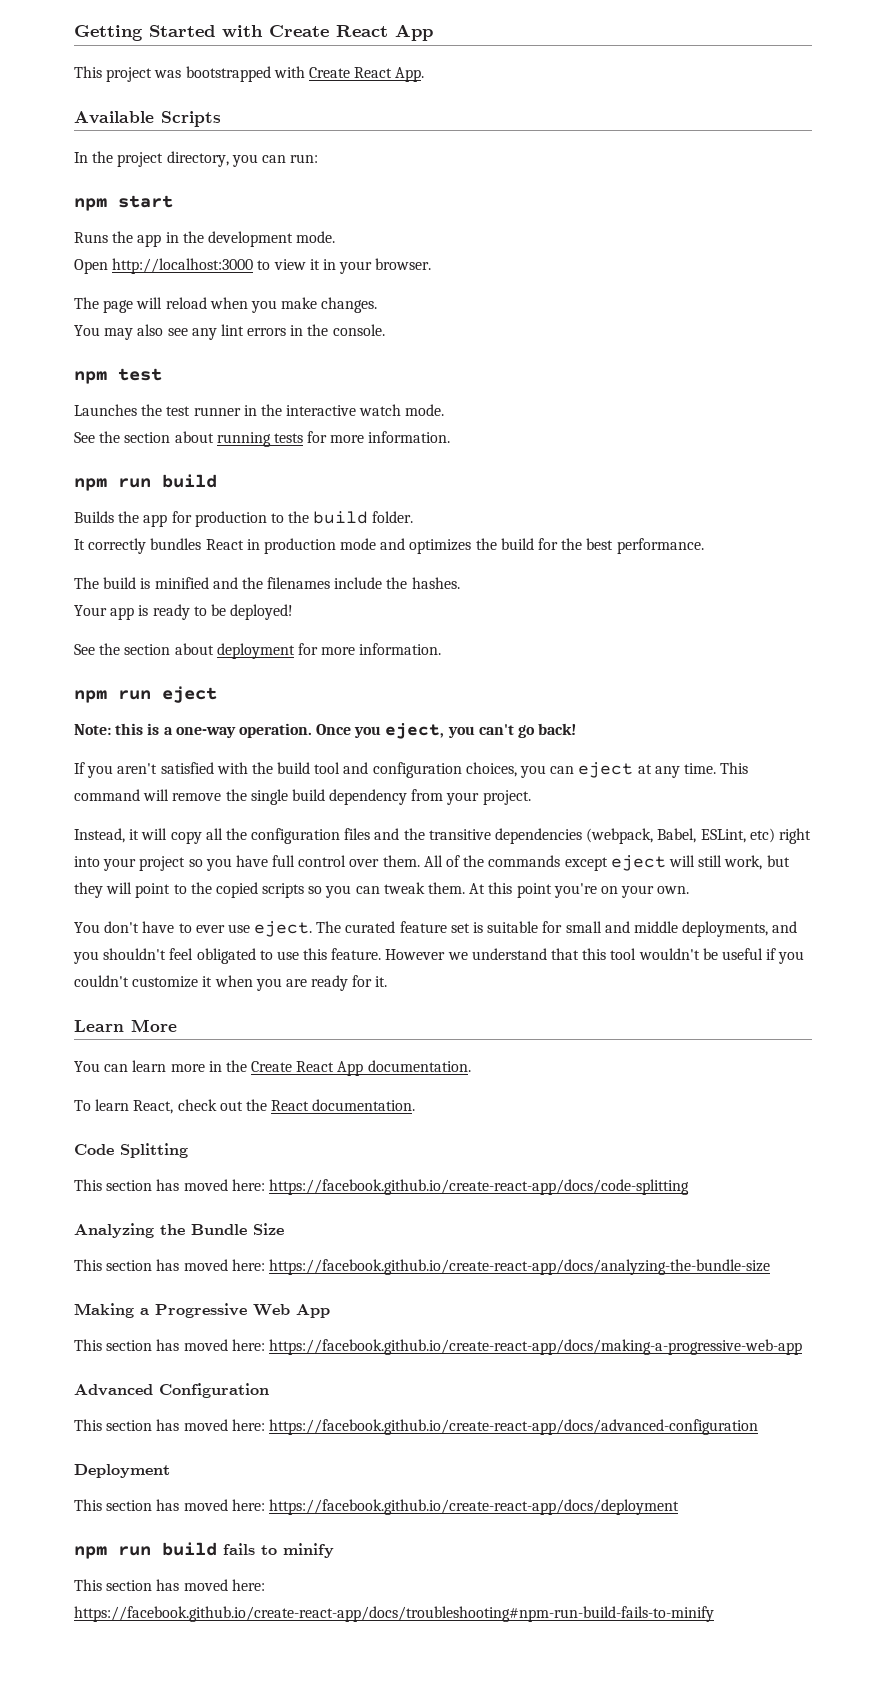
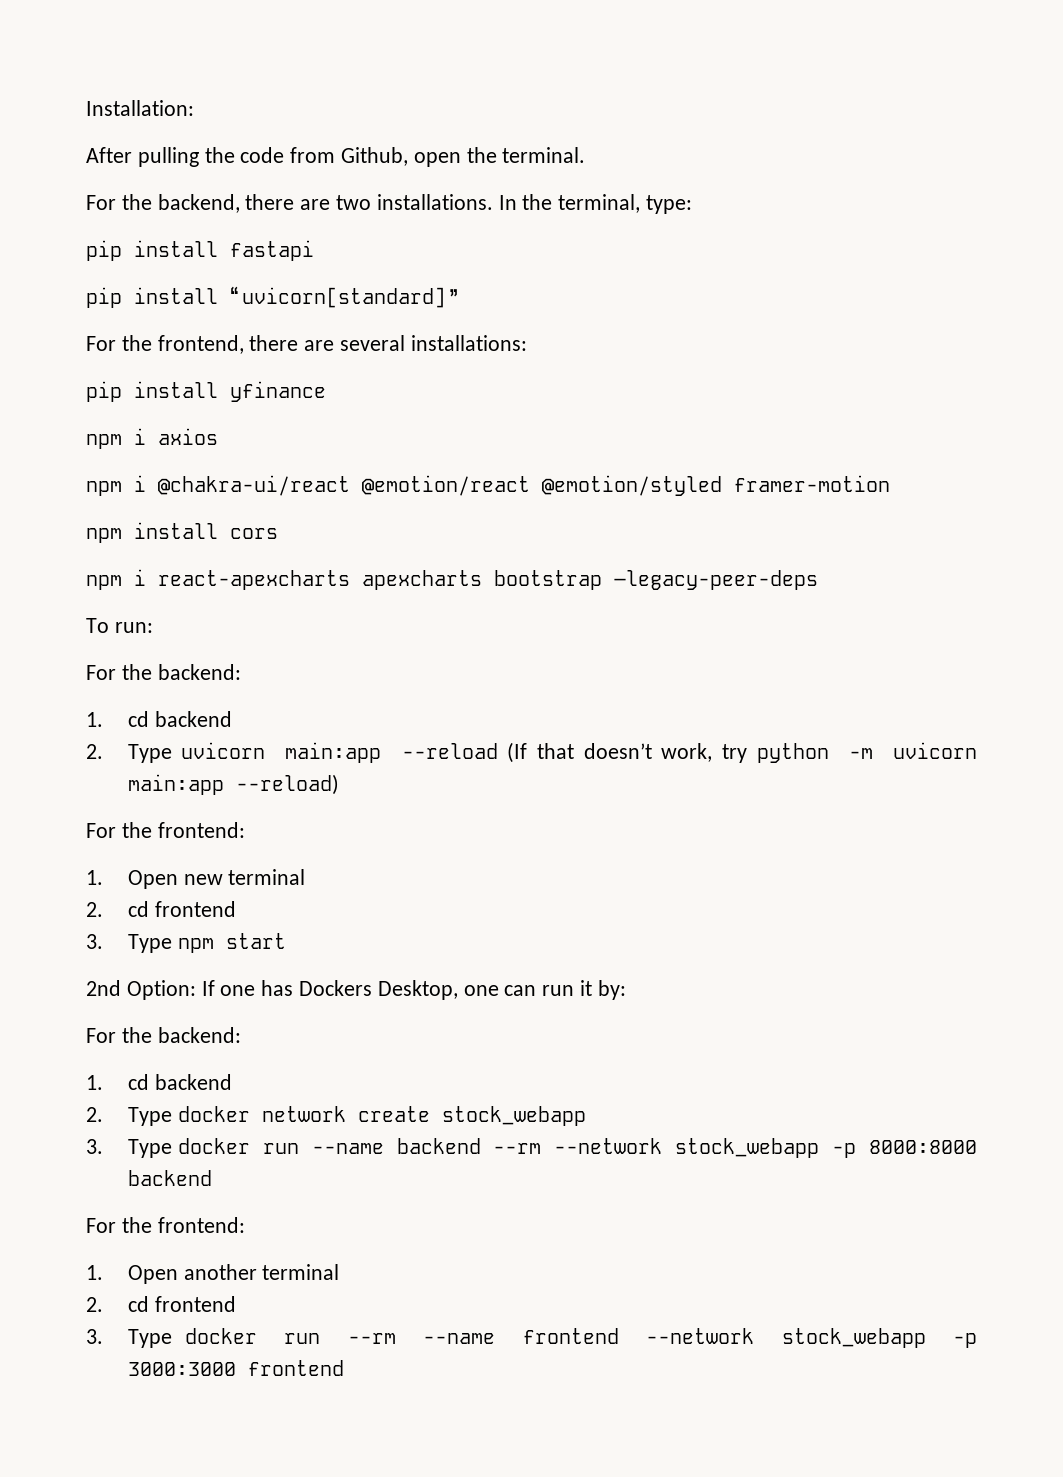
- Getting Started with Create React App
- This project was bootstrapped with Create React App.
- Available Scripts
- In the project directory, you can run:
- npm start
- Runs the app in the development mode.
- Open http://localhost:3000 to view it in your browser.
- The page will reload when you make changes.
- You may also see any lint errors in the console.
- npm test
- Launches the test runner in the interactive watch mode.
- See the section about running tests for more information.
- npm run build
- Builds the app for production to the build folder.
- It correctly bundles React in production mode and optimizes the build for the best performance.
- The build is minified and the filenames include the hashes.
- Your app is ready to be deployed!
- See the section about deployment for more information.
- npm run eject
- Note: this is a one-way operation. Once you eject, you can't go back!
- If you aren't satisfied with the build tool and configuration choices, you can eject at any time. This command will remove the single build dependency from your project.
- Instead, it will copy all the configuration files and the transitive dependencies (webpack, Babel, ESLint, etc) right into your project so you have full control over them. All of the commands except eject will still work, but they will point to the copied scripts so you can tweak them. At this point you're on your own.
- You don't have to ever use eject. The curated feature set is suitable for small and middle deployments, and you shouldn't feel obligated to use this feature. However we understand that this tool wouldn't be useful if you couldn't customize it when you are ready for it.
- Learn More
- You can learn more in the Create React App documentation.
- To learn React, check out the React documentation.
- Code Splitting
- This section has moved here: https://facebook.github.io/create-react-app/docs/code-splitting
- Analyzing the Bundle Size
- This section has moved here: https://facebook.github.io/create-react-app/docs/analyzing-the-bundle-size
- Making a Progressive Web App
- This section has moved here: https://facebook.github.io/create-react-app/docs/making-a-progressive-web-app
- Advanced Configuration
- This section has moved here: https://facebook.github.io/create-react-app/docs/advanced-configuration
- Deployment
- This section has moved here: https://facebook.github.io/create-react-app/docs/deployment
- npm run build fails to minify
- This section has moved here: https://facebook.github.io/create-react-app/docs/troubleshooting#npm-run-build-fails-to-minify
+ Installation:
+ After pulling the code from Github, open the terminal.
+ For the backend, there are two installations. In the terminal, type:
+ pip install fastapi
+ pip install “uvicorn[standard]”
+ For the frontend, there are several installations:
+ pip install yfinance
+ npm i axios
+ npm i @chakra-ui/react @emotion/react @emotion/styled framer-motion
+ npm install cors
+ npm i react-apexcharts apexcharts bootstrap –legacy-peer-deps
+ To run:
+ For the backend:
+ 1. cd backend
+ 2. Type uvicorn main:app --reload (If that doesn’t work, try python -m uvicorn main:app --reload)
+ For the frontend:
+ 1. Open new terminal
+ 2. cd frontend
+ 3. Type npm start
+ 2nd Option: If one has Dockers Desktop, one can run it by:
+ For the backend:
+ 1. cd backend
+ 2. Type docker network create stock_webapp
+ 3. Type docker run --name backend --rm --network stock_webapp -p 8000:8000 backend
+ For the frontend:
+ 1. Open another terminal
+ 2. cd frontend
+ 3. Type docker run --rm --name frontend --network stock_webapp -p 3000:3000 frontend

